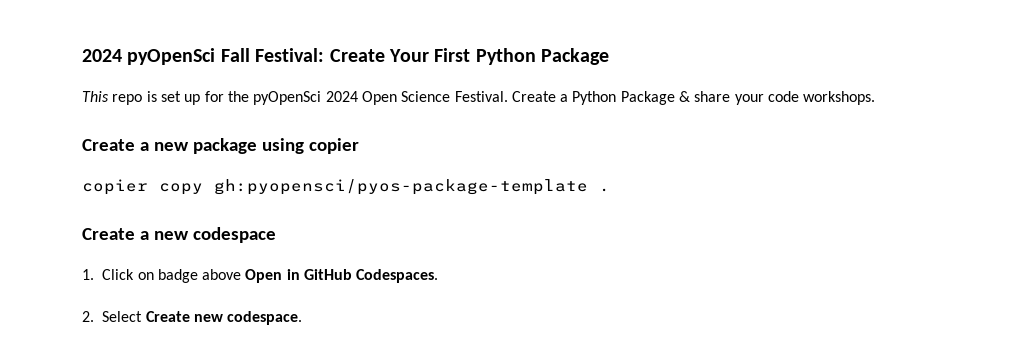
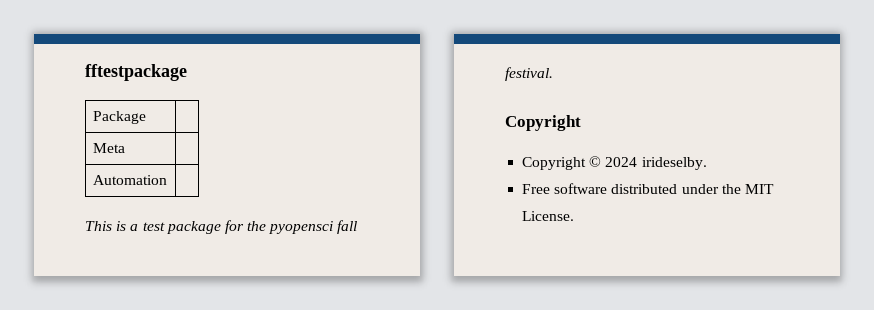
- 2024 pyOpenSci Fall Festival: Create Your First Python Package
+ fftestpackage
+ Package |
+ Meta |
+ Automation |
- This repo is set up for the pyOpenSci 2024 Open Science Festival. Create a Python Package & share your code workshops.
- Create a new package using copier
- copier copy gh:pyopensci/pyos-package-template .
- Create a new codespace
- 1. Click on badge above Open in GitHub Codespaces.
- 2. Select Create new codespace.
+ This is a test package for the pyopensci fall festival.
+ Copyright
+ Copyright © 2024 irideselby.
+ Free software distributed under the MIT License.

